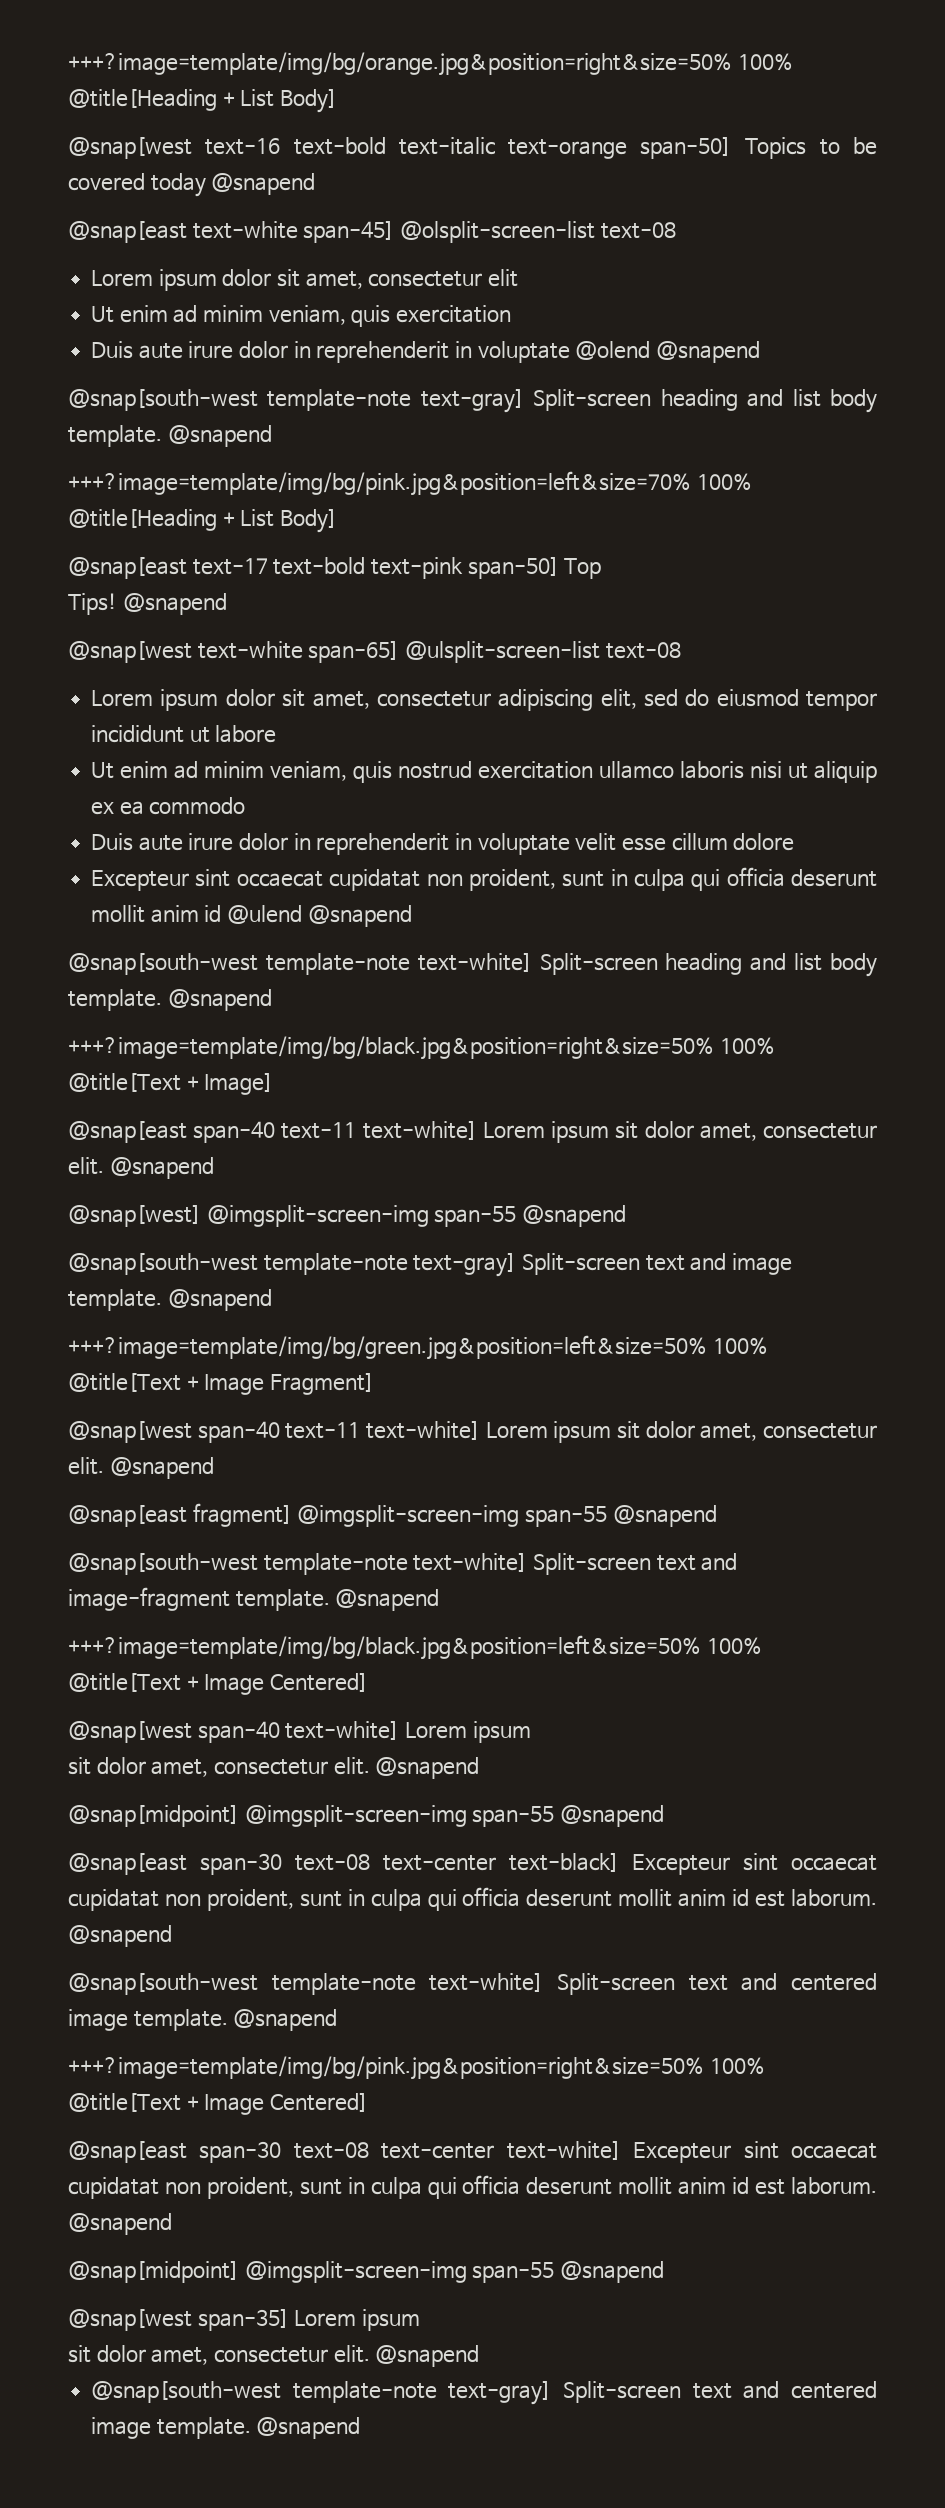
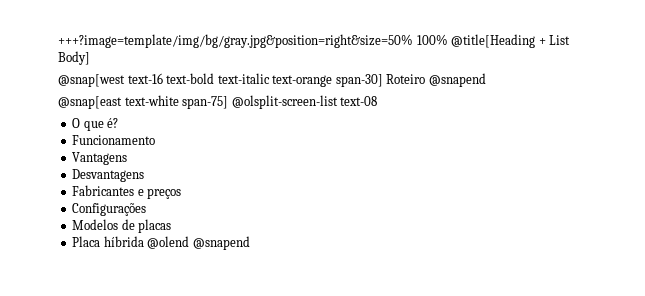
- +++?image=template/img/bg/orange.jpg&position=right&size=50% 100% @title[Heading + List Body]
+ +++?image=template/img/bg/gray.jpg&position=right&size=50% 100% @title[Heading + List Body]
- @snap[west text-16 text-bold text-italic text-orange span-50] Topics to be covered today @snapend
+ @snap[west text-16 text-bold text-italic text-orange span-30] Roteiro @snapend
- @snap[east text-white span-45] @olsplit-screen-list text-08
+ @snap[east text-white span-75] @olsplit-screen-list text-08
- Lorem ipsum dolor sit amet, consectetur elit
- Ut enim ad minim veniam, quis exercitation
- Duis aute irure dolor in reprehenderit in voluptate @olend @snapend
- @snap[south-west template-note text-gray] Split-screen heading and list body template. @snapend
- +++?image=template/img/bg/pink.jpg&position=left&size=70% 100% @title[Heading + List Body]
- @snap[east text-17 text-bold text-pink span-50] Top
- Tips! @snapend
- @snap[west text-white span-65] @ulsplit-screen-list text-08
- Lorem ipsum dolor sit amet, consectetur adipiscing elit, sed do eiusmod tempor incididunt ut labore
- Ut enim ad minim veniam, quis nostrud exercitation ullamco laboris nisi ut aliquip ex ea commodo
- Duis aute irure dolor in reprehenderit in voluptate velit esse cillum dolore
- Excepteur sint occaecat cupidatat non proident, sunt in culpa qui officia deserunt mollit anim id @ulend @snapend
- @snap[south-west template-note text-white] Split-screen heading and list body template. @snapend
- +++?image=template/img/bg/black.jpg&position=right&size=50% 100% @title[Text + Image]
- @snap[east span-40 text-11 text-white] Lorem ipsum sit dolor amet, consectetur elit. @snapend
- @snap[west] @imgsplit-screen-img span-55 @snapend
- @snap[south-west template-note text-gray] Split-screen text and image template. @snapend
- +++?image=template/img/bg/green.jpg&position=left&size=50% 100% @title[Text + Image Fragment]
- @snap[west span-40 text-11 text-white] Lorem ipsum sit dolor amet, consectetur elit. @snapend
- @snap[east fragment] @imgsplit-screen-img span-55 @snapend
- @snap[south-west template-note text-white] Split-screen text and image-fragment template. @snapend
- +++?image=template/img/bg/black.jpg&position=left&size=50% 100% @title[Text + Image Centered]
- @snap[west span-40 text-white] Lorem ipsum
- sit dolor amet, consectetur elit. @snapend
- @snap[midpoint] @imgsplit-screen-img span-55 @snapend
- @snap[east span-30 text-08 text-center text-black] Excepteur sint occaecat cupidatat non proident, sunt in culpa qui officia deserunt mollit anim id est laborum. @snapend
- @snap[south-west template-note text-white] Split-screen text and centered image template. @snapend
- +++?image=template/img/bg/pink.jpg&position=right&size=50% 100% @title[Text + Image Centered]
- @snap[east span-30 text-08 text-center text-white] Excepteur sint occaecat cupidatat non proident, sunt in culpa qui officia deserunt mollit anim id est laborum. @snapend
- @snap[midpoint] @imgsplit-screen-img span-55 @snapend
- @snap[west span-35] Lorem ipsum
- sit dolor amet, consectetur elit. @snapend
- @snap[south-west template-note text-gray] Split-screen text and centered image template. @snapend
+ O que é?
+ Funcionamento
+ Vantagens
+ Desvantagens
+ Fabricantes e preços
+ Configurações
+ Modelos de placas
+ Placa híbrida @olend @snapend

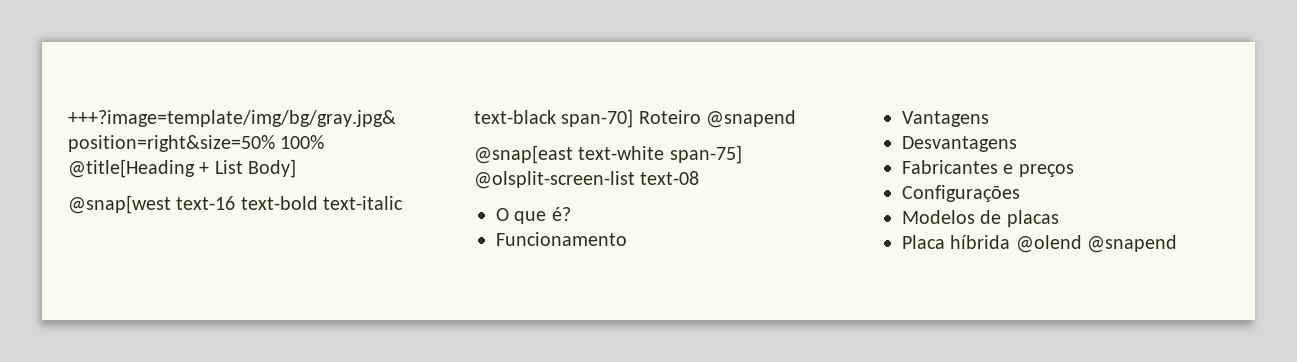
- @snap[west text-16 text-bold text-italic text-orange span-30] Roteiro @snapend
+ @snap[west text-16 text-bold text-italic text-black span-70] Roteiro @snapend

